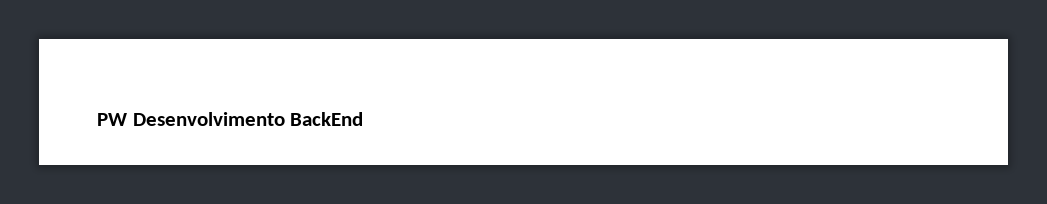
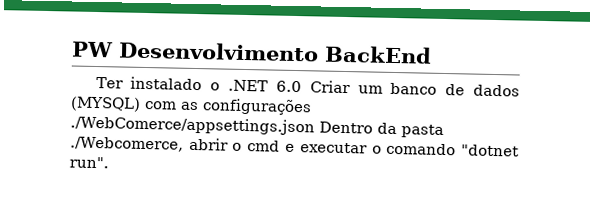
+ Ter instalado o .NET 6.0 Criar um banco de dados (MYSQL) com as configurações ./WebComerce/appsettings.json Dentro da pasta ./Webcomerce, abrir o cmd e executar o comando "dotnet run".

